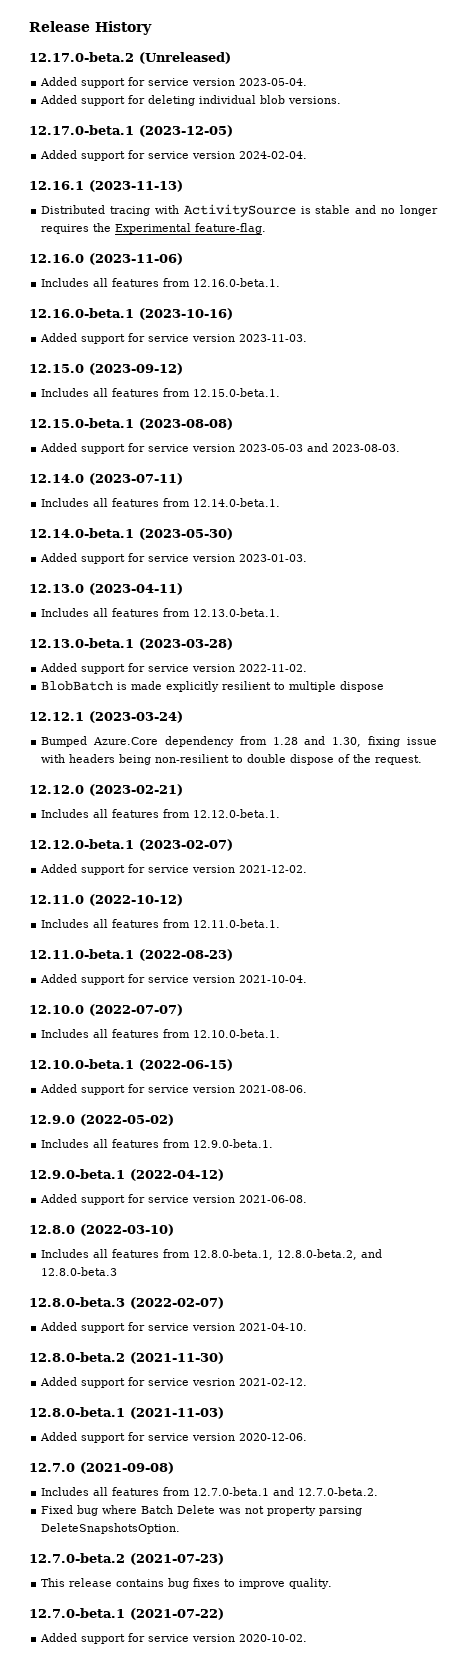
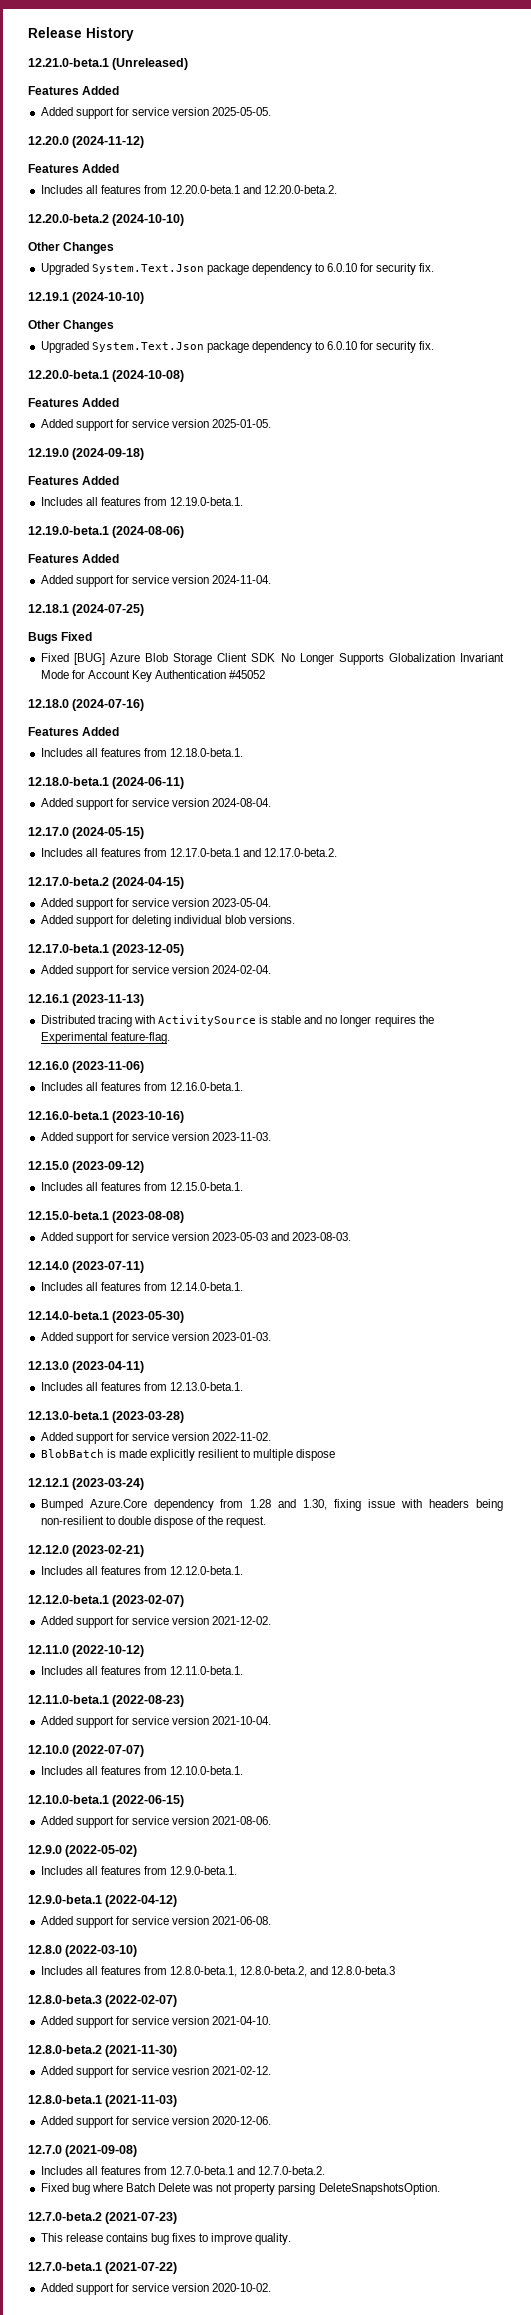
+ 12.21.0-beta.1 (Unreleased)
+ Features Added
+ Added support for service version 2025-05-05.
+ 12.20.0 (2024-11-12)
+ Features Added
+ Includes all features from 12.20.0-beta.1 and 12.20.0-beta.2.
+ 12.20.0-beta.2 (2024-10-10)
+ Other Changes
+ Upgraded System.Text.Json package dependency to 6.0.10 for security fix.
+ 12.19.1 (2024-10-10)
+ Other Changes
+ Upgraded System.Text.Json package dependency to 6.0.10 for security fix.
+ 12.20.0-beta.1 (2024-10-08)
+ Features Added
+ Added support for service version 2025-01-05.
+ 12.19.0 (2024-09-18)
+ Features Added
+ Includes all features from 12.19.0-beta.1.
+ 12.19.0-beta.1 (2024-08-06)
+ Features Added
+ Added support for service version 2024-11-04.
+ 12.18.1 (2024-07-25)
+ Bugs Fixed
+ Fixed [BUG] Azure Blob Storage Client SDK No Longer Supports Globalization Invariant Mode for Account Key Authentication #45052
+ 12.18.0 (2024-07-16)
+ Features Added
+ Includes all features from 12.18.0-beta.1.
+ 12.18.0-beta.1 (2024-06-11)
+ Added support for service version 2024-08-04.
+ 12.17.0 (2024-05-15)
+ Includes all features from 12.17.0-beta.1 and 12.17.0-beta.2.
- 12.17.0-beta.2 (Unreleased)
+ 12.17.0-beta.2 (2024-04-15)

